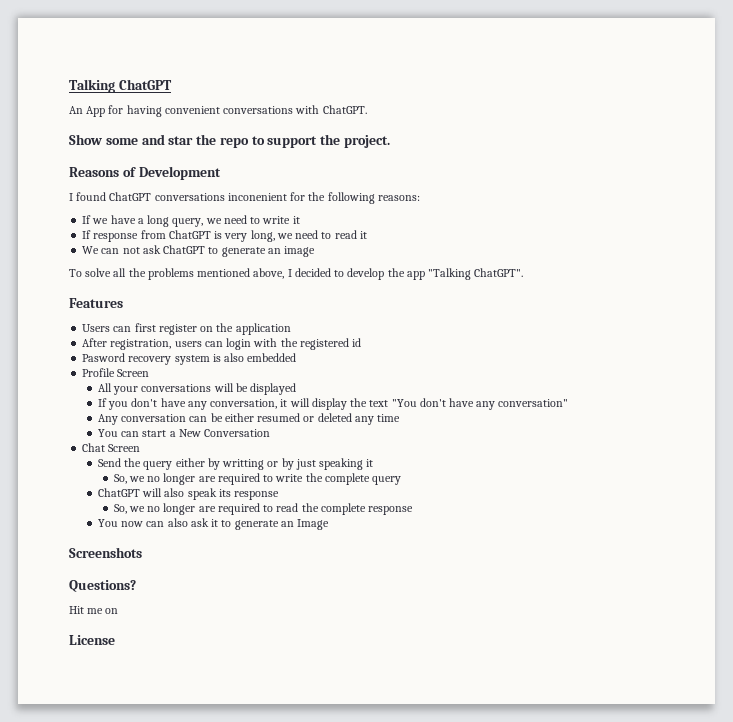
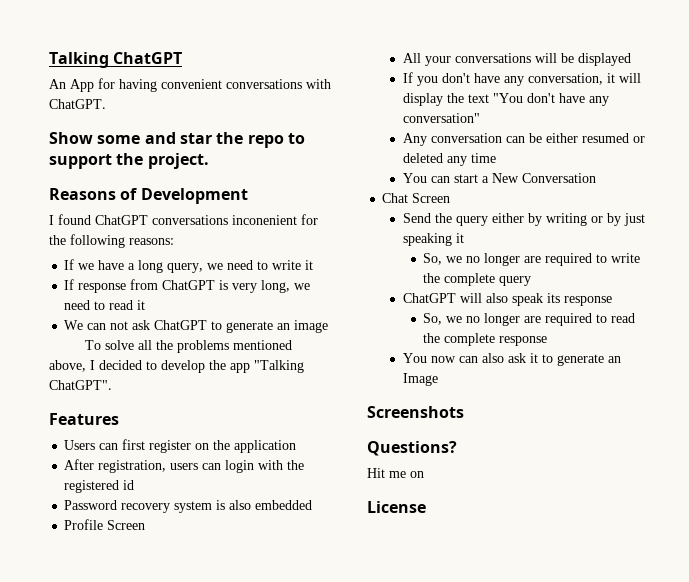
- Pasword recovery system is also embedded
+ Password recovery system is also embedded
- Send the query either by writting or by just speaking it
+ Send the query either by writing or by just speaking it

